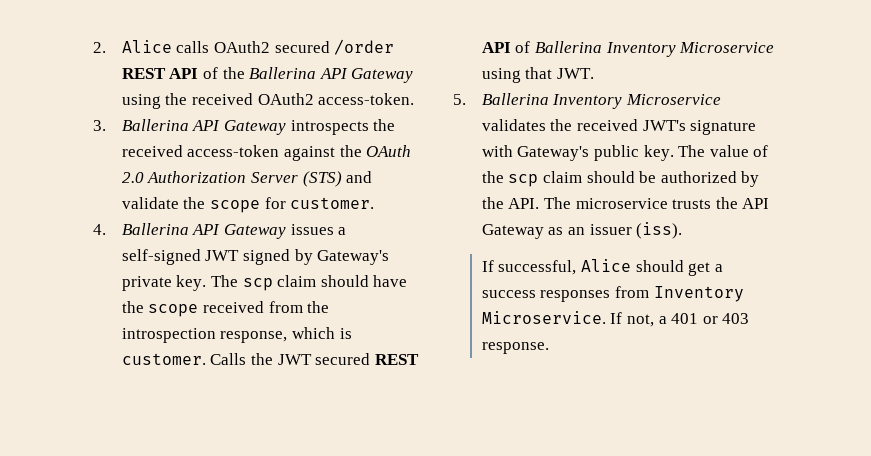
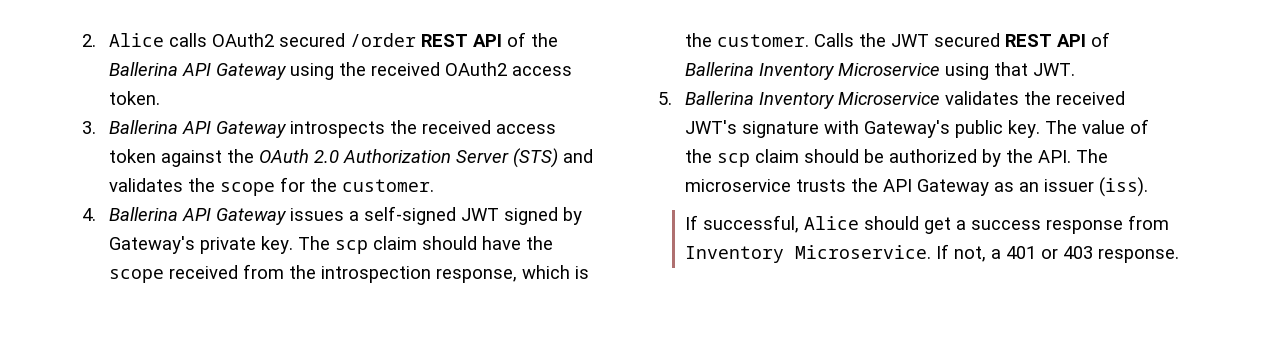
- 2. Alice calls OAuth2 secured /order REST API of the Ballerina API Gateway using the received OAuth2 access-token.
+ 2. Alice calls OAuth2 secured /order REST API of the Ballerina API Gateway using the received OAuth2 access token.
- 3. Ballerina API Gateway introspects the received access-token against the OAuth 2.0 Authorization Server (STS) and validate the scope for customer.
+ 3. Ballerina API Gateway introspects the received access token against the OAuth 2.0 Authorization Server (STS) and validates the scope for the customer.
- The scp claim should have the scope received from the introspection response, which is customer.
+ The scp claim should have the scope received from the introspection response, which is the customer.
- If successful, Alice should get a success responses from Inventory Microservice.
+ If successful, Alice should get a success response from Inventory Microservice.

